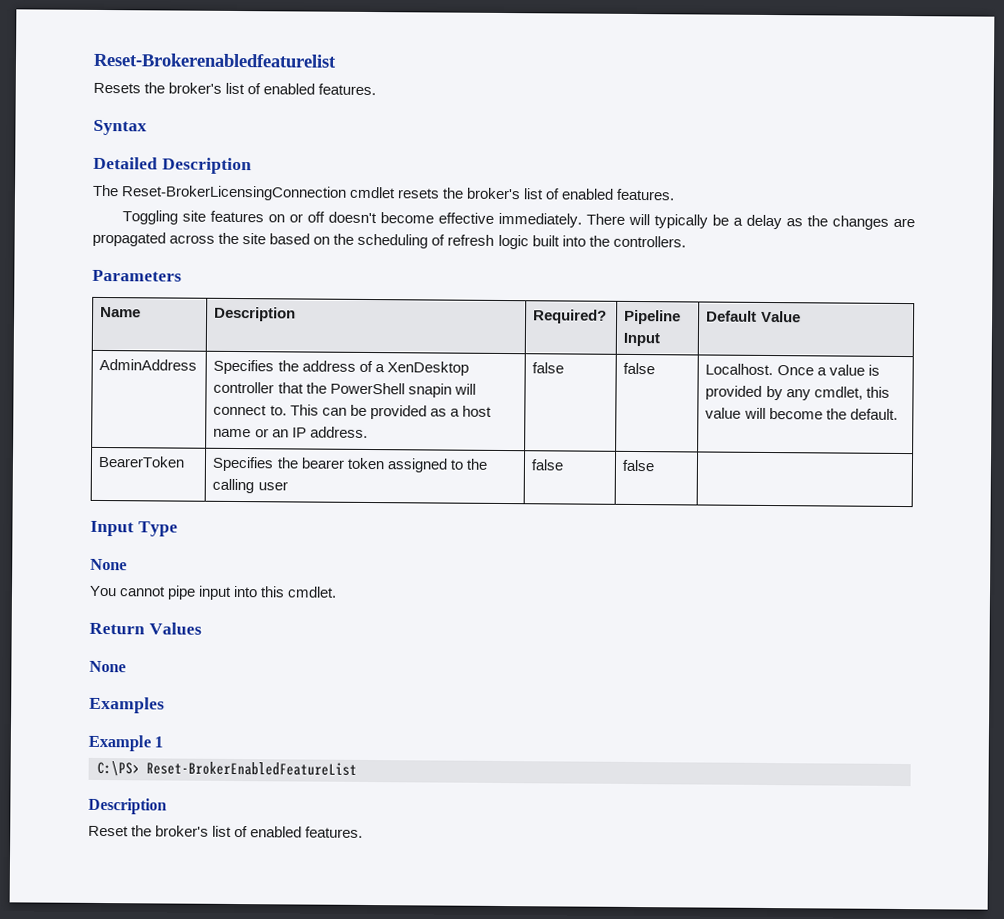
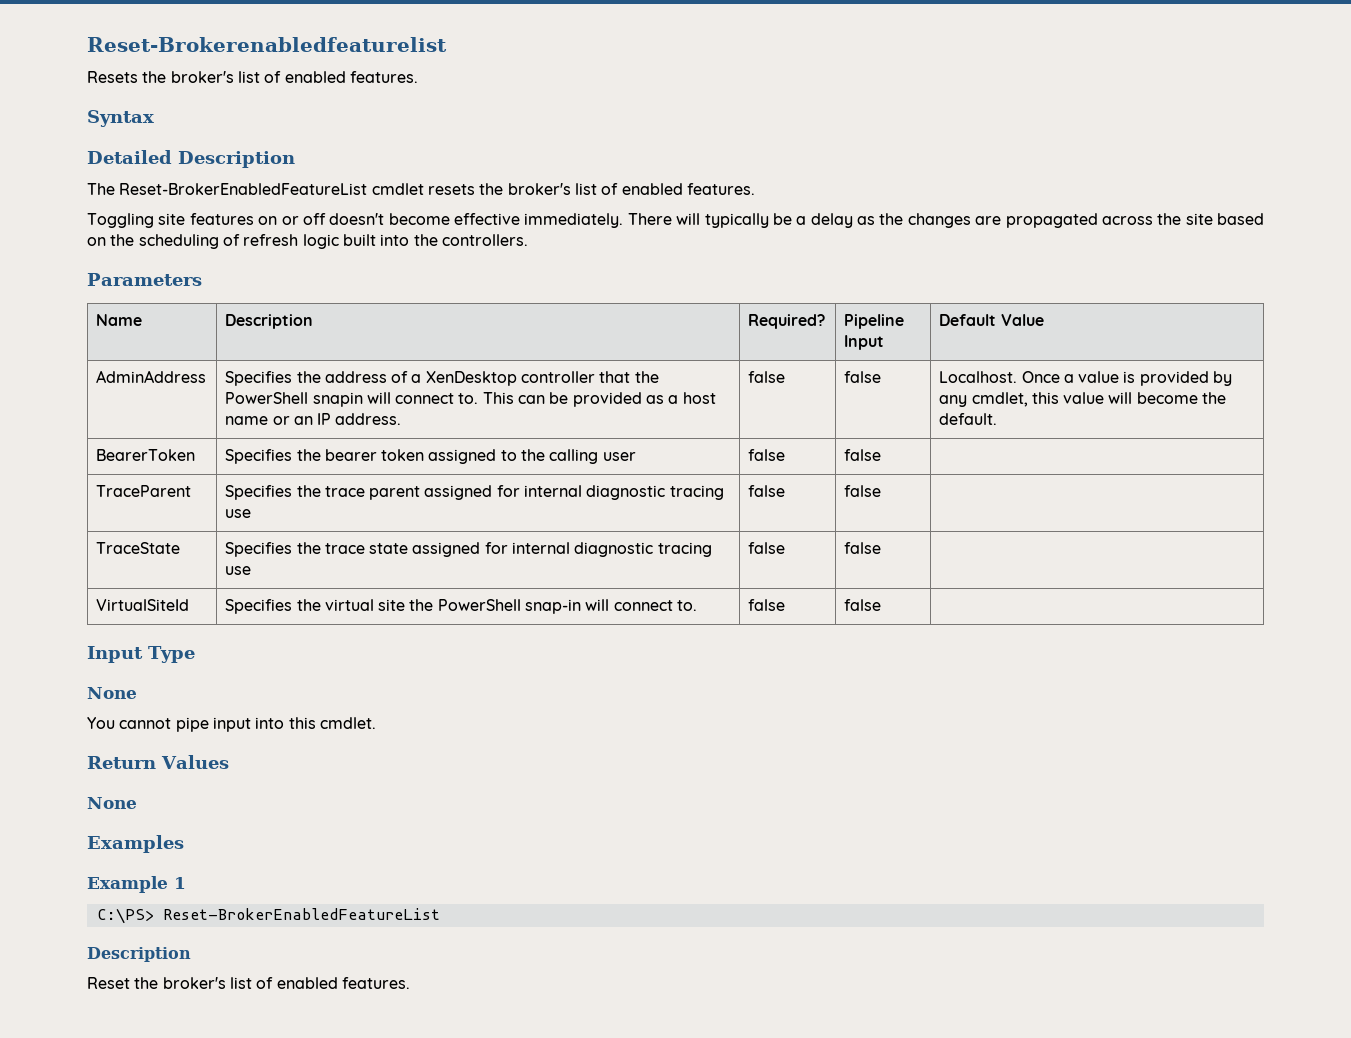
- The Reset-BrokerLicensingConnection cmdlet resets the broker's list of enabled features.
+ The Reset-BrokerEnabledFeatureList cmdlet resets the broker's list of enabled features.
+ TraceParent | Specifies the trace parent assigned for internal diagnostic tracing use | false | false |
+ TraceState | Specifies the trace state assigned for internal diagnostic tracing use | false | false |
+ VirtualSiteId | Specifies the virtual site the PowerShell snap-in will connect to. | false | false |

